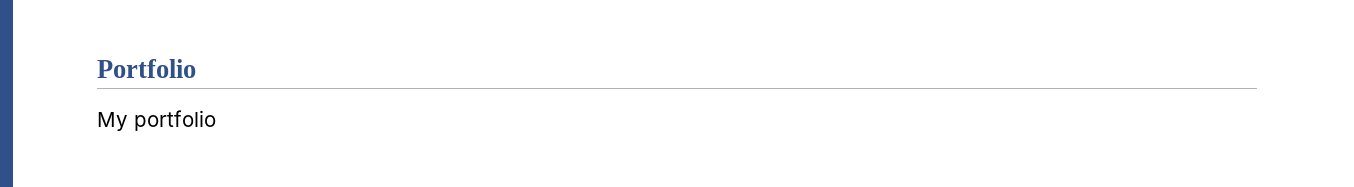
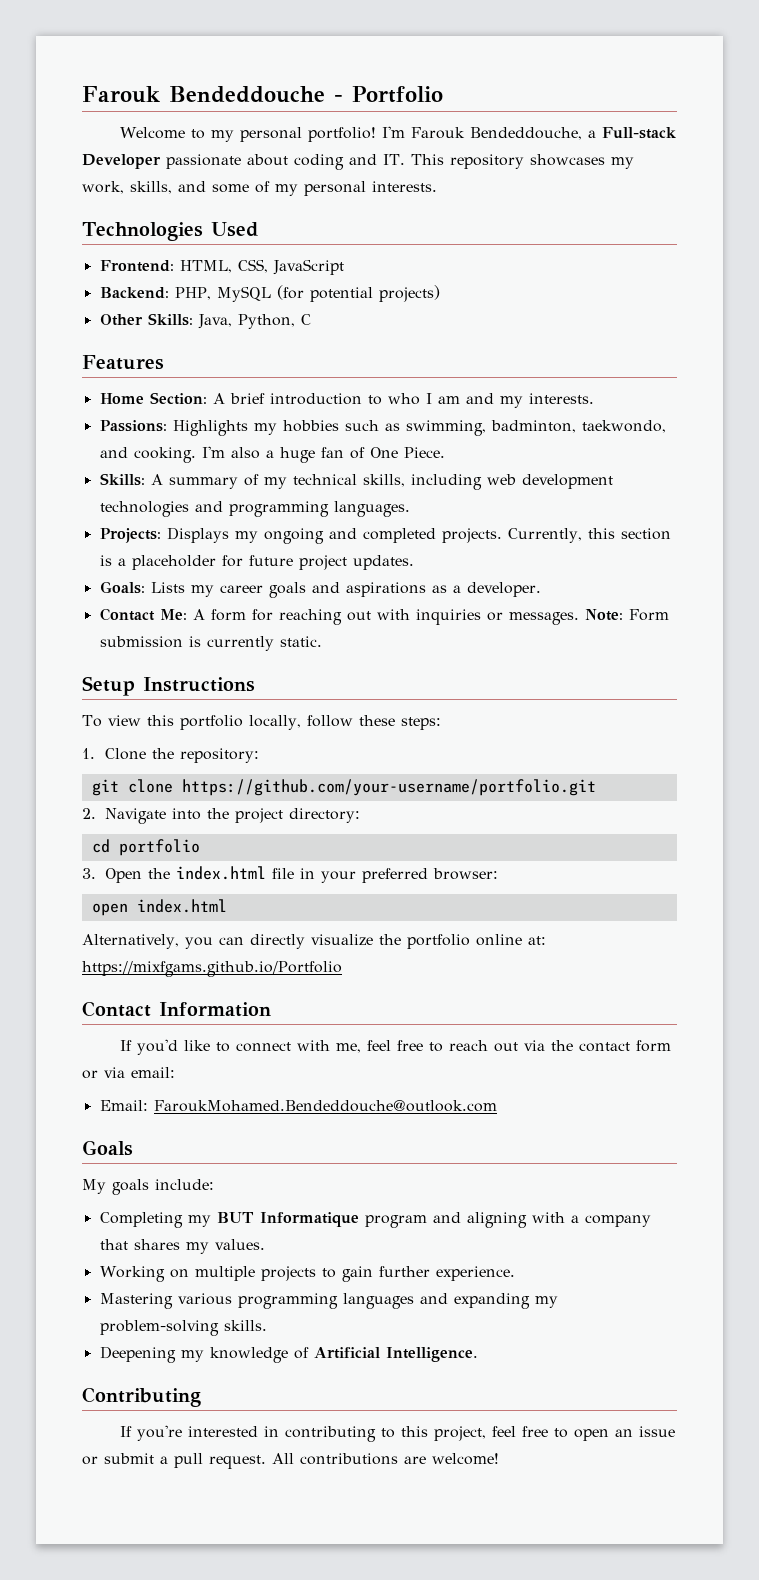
- Portfolio
- My portfolio
+ Farouk Bendeddouche - Portfolio
+ Welcome to my personal portfolio! I'm Farouk Bendeddouche, a Full-stack Developer passionate about coding and IT. This repository showcases my work, skills, and some of my personal interests.
+ Technologies Used
+ Frontend: HTML, CSS, JavaScript
+ Backend: PHP, MySQL (for potential projects)
+ Other Skills: Java, Python, C
+ Features
+ Home Section: A brief introduction to who I am and my interests.
+ Passions: Highlights my hobbies such as swimming, badminton, taekwondo, and cooking. I'm also a huge fan of One Piece.
+ Skills: A summary of my technical skills, including web development technologies and programming languages.
+ Projects: Displays my ongoing and completed projects. Currently, this section is a placeholder for future project updates.
+ Goals: Lists my career goals and aspirations as a developer.
+ Contact Me: A form for reaching out with inquiries or messages. Note: Form submission is currently static.
+ Setup Instructions
+ To view this portfolio locally, follow these steps:
+ 1. Clone the repository:
+ git clone https://github.com/your-username/portfolio.git
+ 2. Navigate into the project directory:
+ cd portfolio
+ 3. Open the index.html file in your preferred browser:
+ open index.html
+ Alternatively, you can directly visualize the portfolio online at: https://mixfgams.github.io/Portfolio
+ Contact Information
+ If you'd like to connect with me, feel free to reach out via the contact form or via email:
+ Email: FaroukMohamed.Bendeddouche@outlook.com
+ Goals
+ My goals include:
+ Completing my BUT Informatique program and aligning with a company that shares my values.
+ Working on multiple projects to gain further experience.
+ Mastering various programming languages and expanding my problem-solving skills.
+ Deepening my knowledge of Artificial Intelligence.
+ Contributing
+ If you're interested in contributing to this project, feel free to open an issue or submit a pull request. All contributions are welcome!

